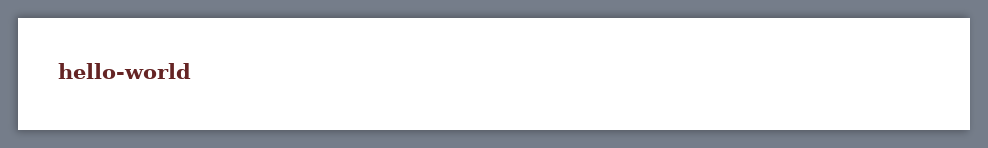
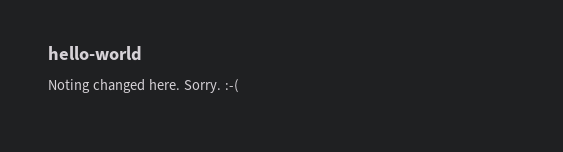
+ Noting changed here. Sorry. :-(

